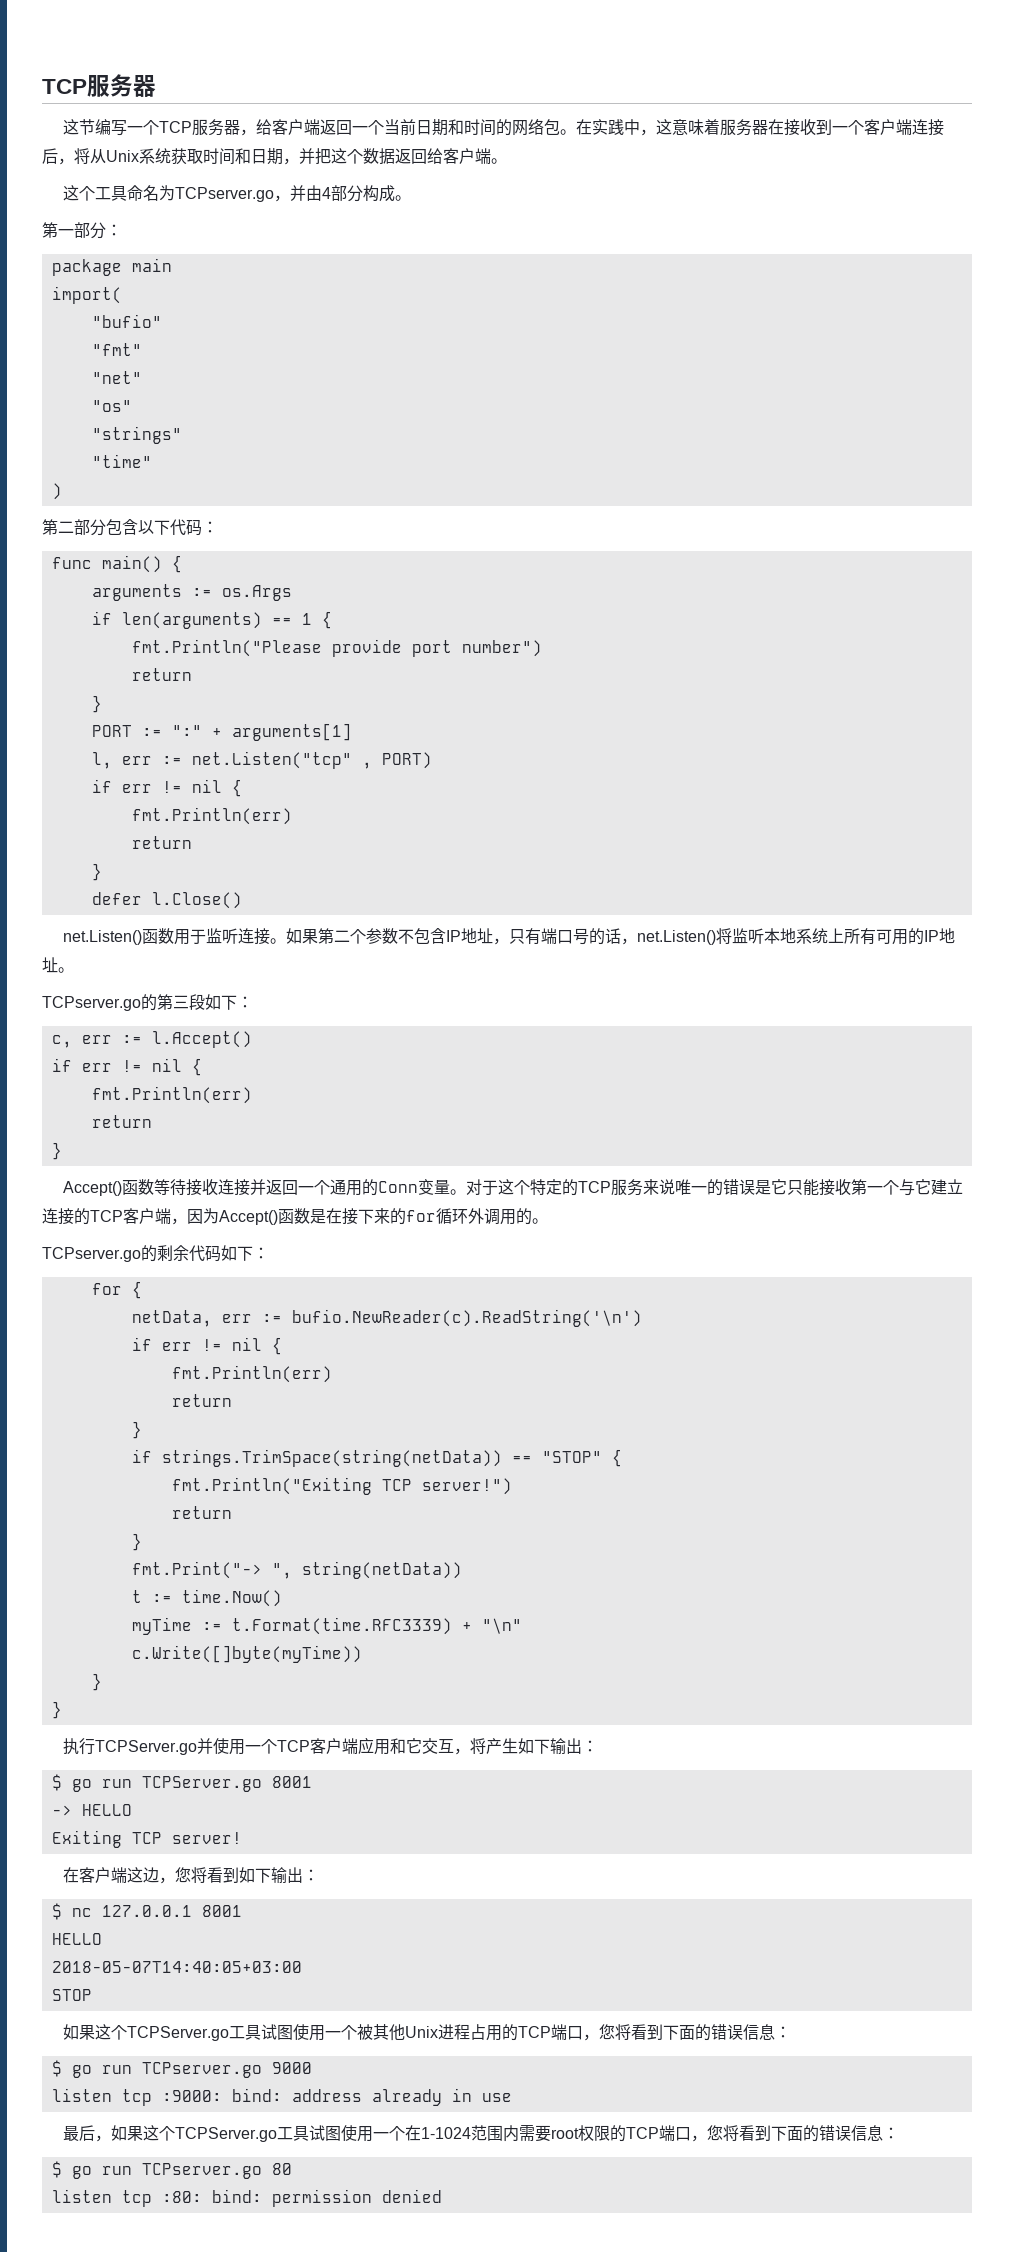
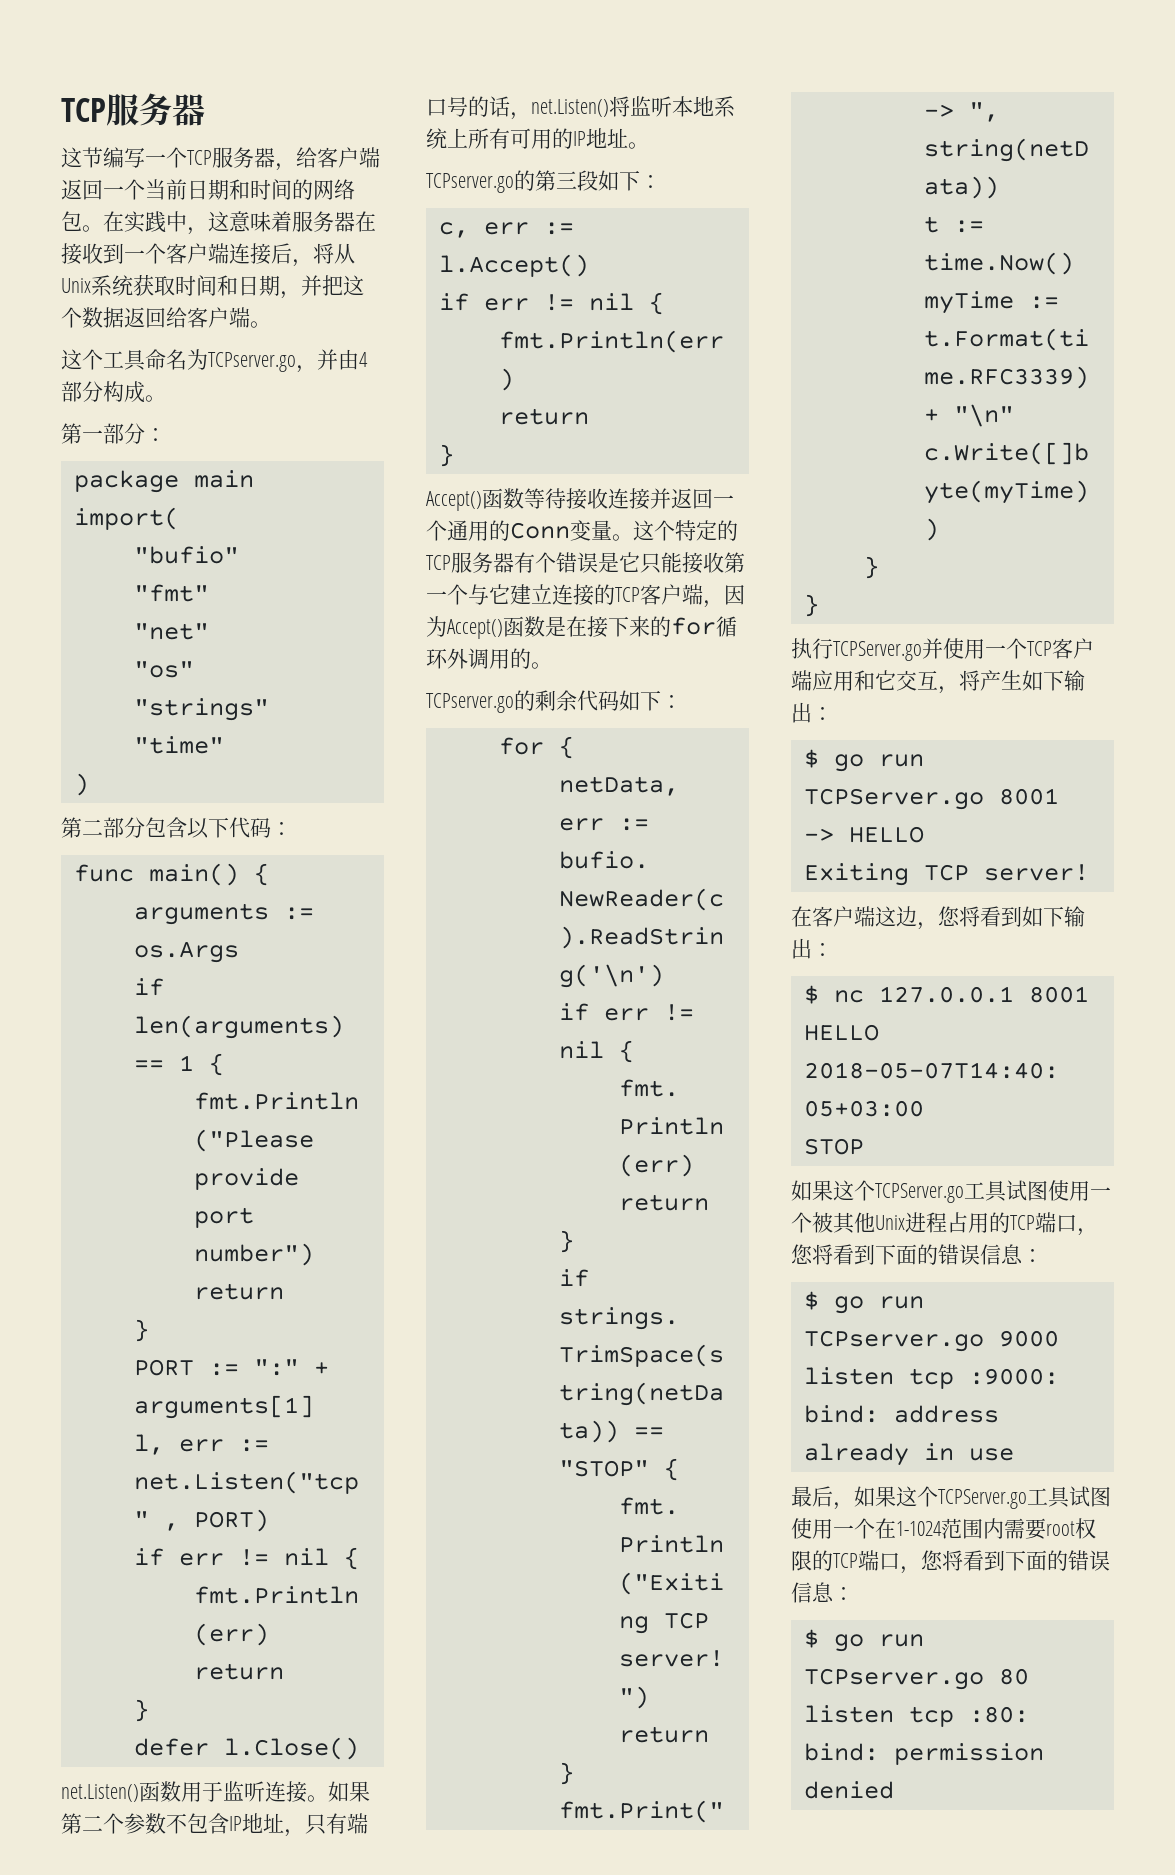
- 对于这个特定的TCP服务来说唯一的错误是它只能接收第一个与它建立连接的TCP客户端，因为Accept()函数是在接下来的for循环外调用的。
+ 这个特定的TCP服务器有个错误是它只能接收第一个与它建立连接的TCP客户端，因为Accept()函数是在接下来的for循环外调用的。

